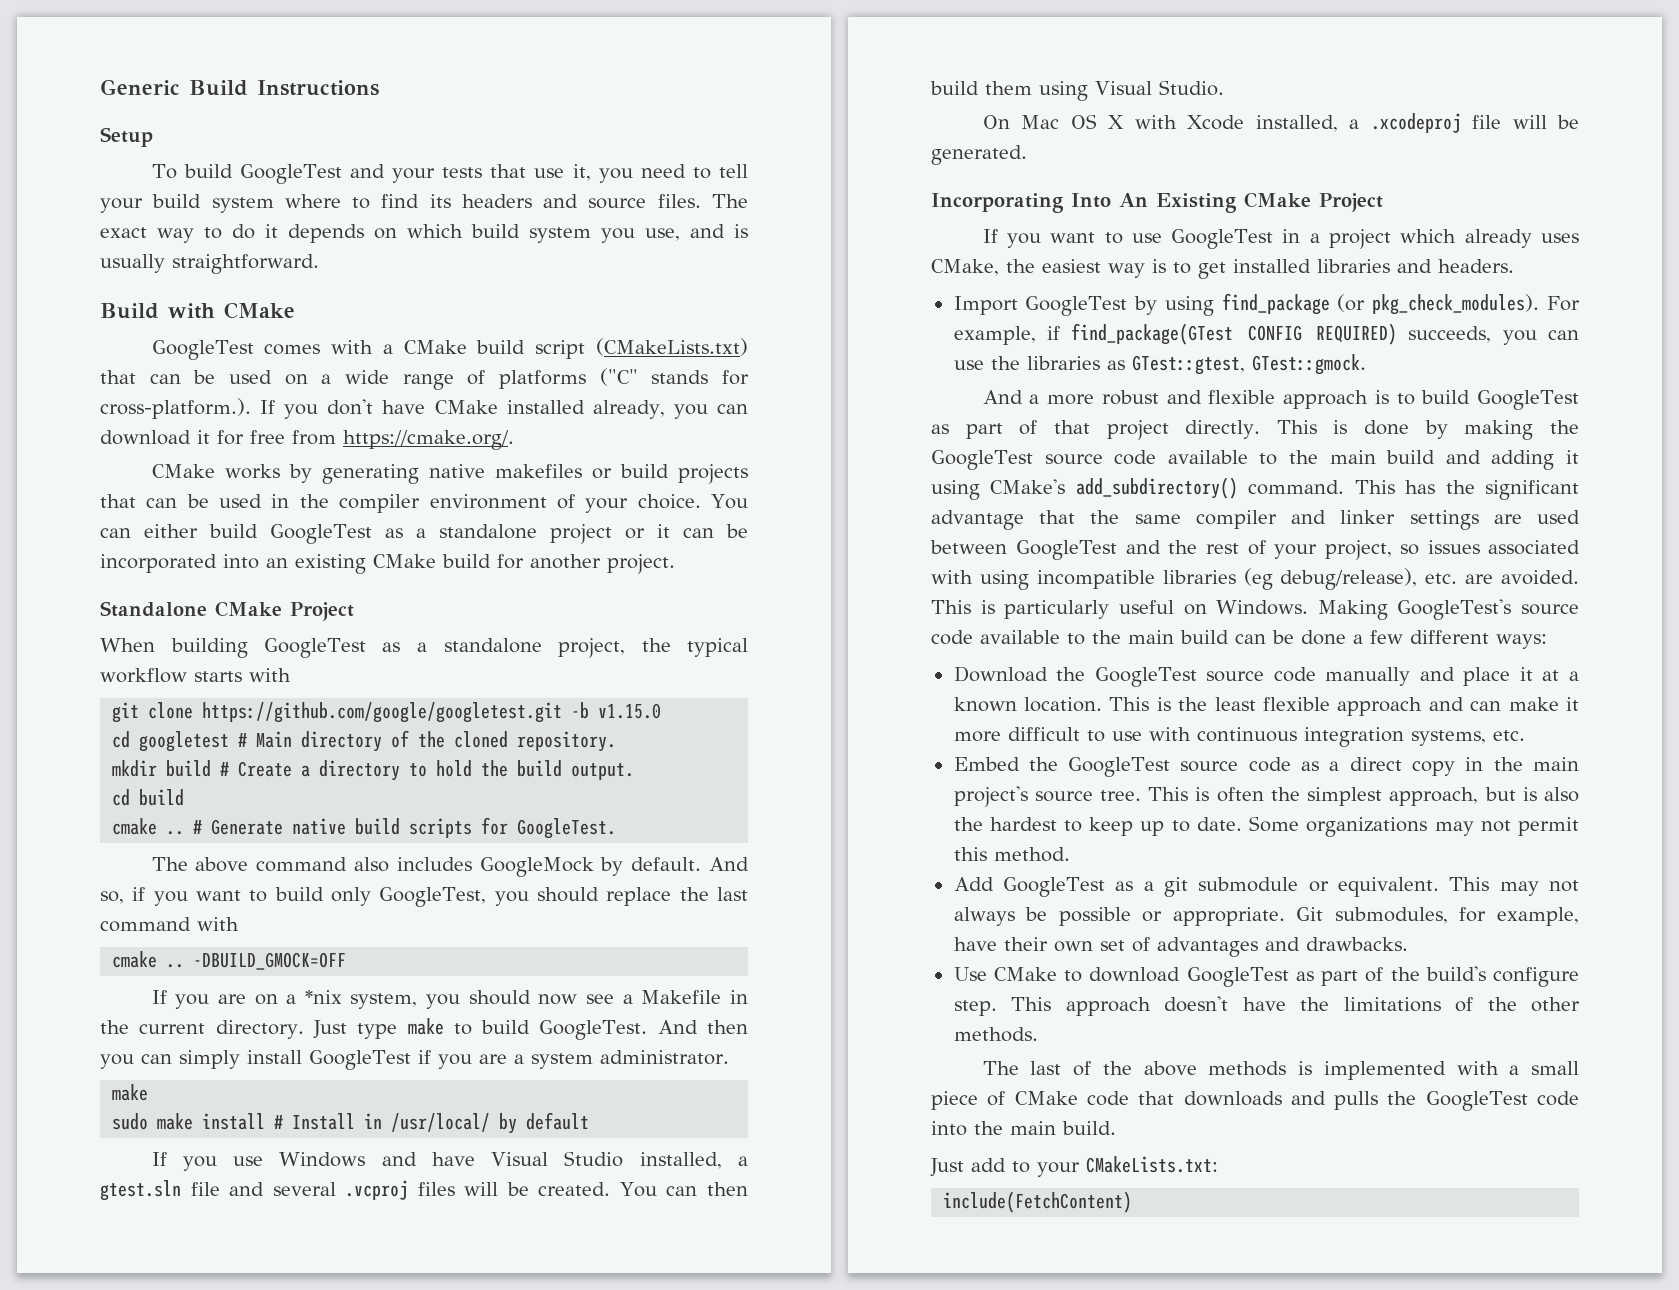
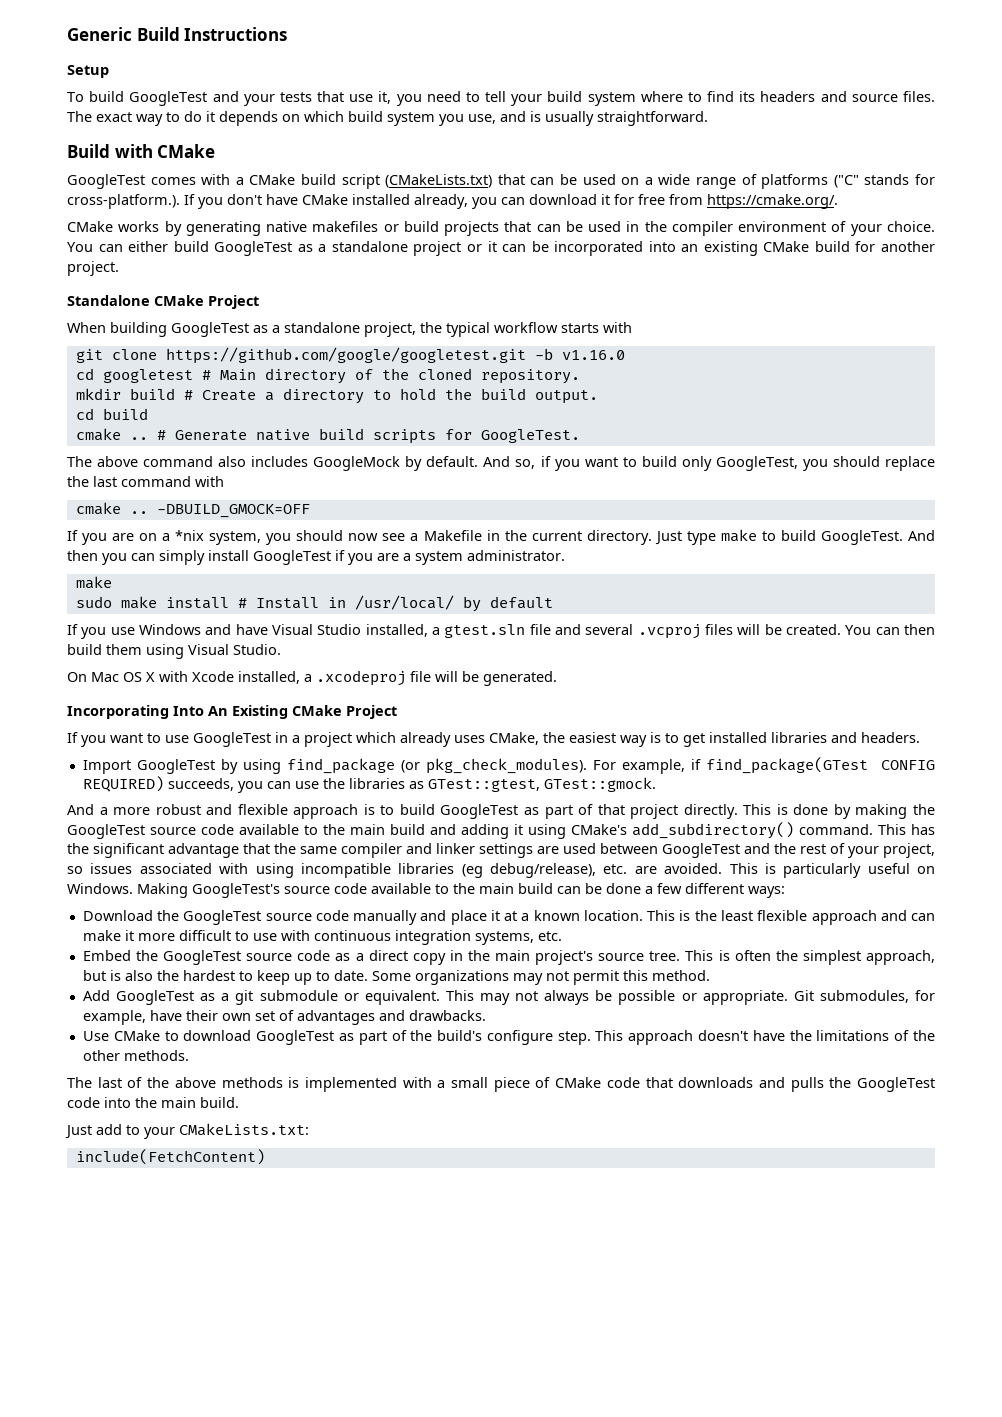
- git clone https://github.com/google/googletest.git -b v1.15.0
+ git clone https://github.com/google/googletest.git -b v1.16.0

